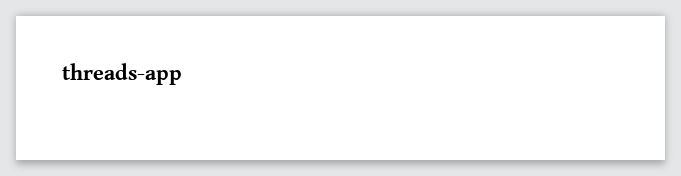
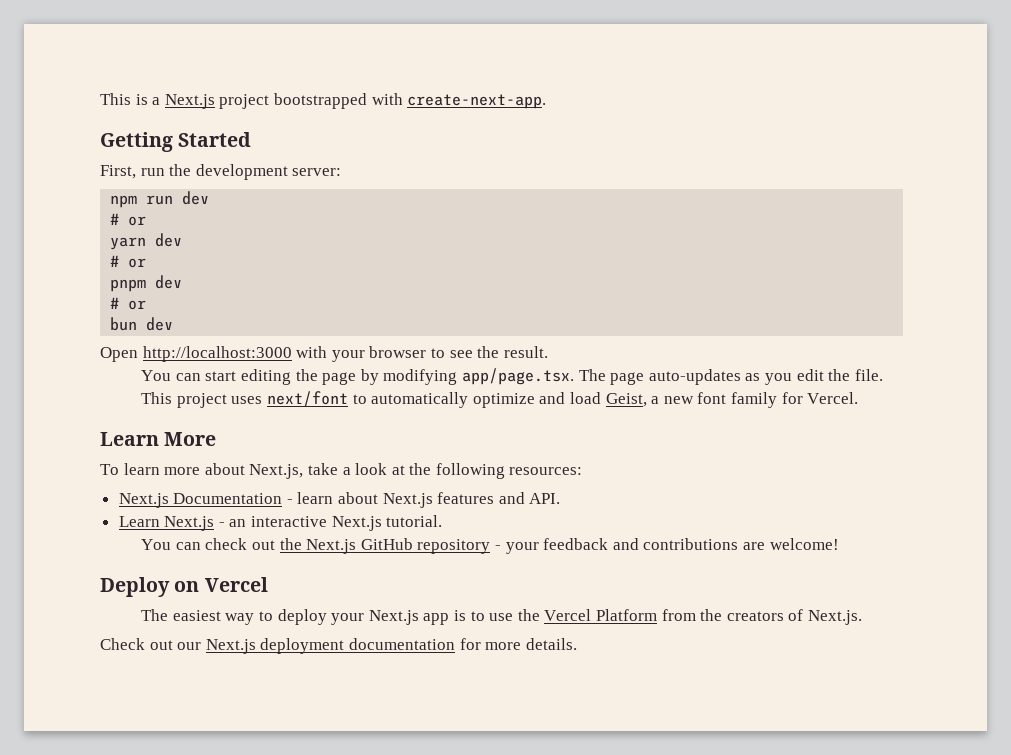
- threads-app
+ This is a Next.js project bootstrapped with create-next-app.
+ Getting Started
+ First, run the development server:
+ npm run dev
+ # or
+ yarn dev
+ # or
+ pnpm dev
+ # or
+ bun dev
+ Open http://localhost:3000 with your browser to see the result.
+ You can start editing the page by modifying app/page.tsx. The page auto-updates as you edit the file.
+ This project uses next/font to automatically optimize and load Geist, a new font family for Vercel.
+ Learn More
+ To learn more about Next.js, take a look at the following resources:
+ Next.js Documentation - learn about Next.js features and API.
+ Learn Next.js - an interactive Next.js tutorial.
+ You can check out the Next.js GitHub repository - your feedback and contributions are welcome!
+ Deploy on Vercel
+ The easiest way to deploy your Next.js app is to use the Vercel Platform from the creators of Next.js.
+ Check out our Next.js deployment documentation for more details.

